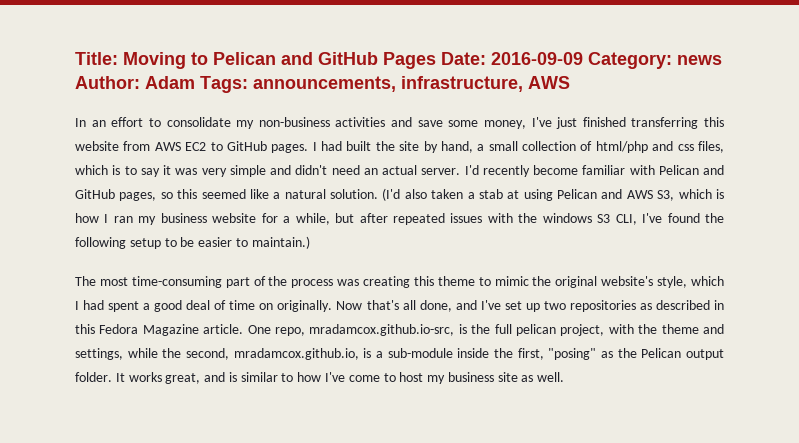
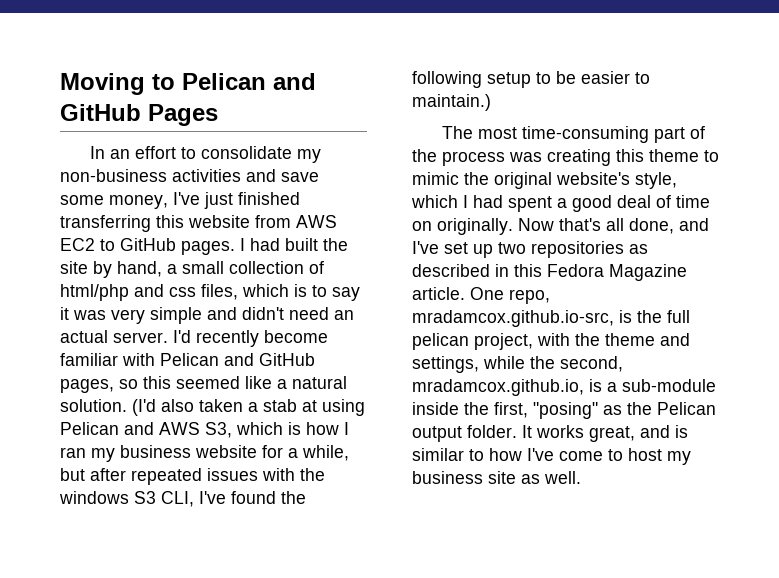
- Title: Moving to Pelican and GitHub Pages Date: 2016-09-09 Category: news Author: Adam Tags: announcements, infrastructure, AWS
+ Moving to Pelican and GitHub Pages

